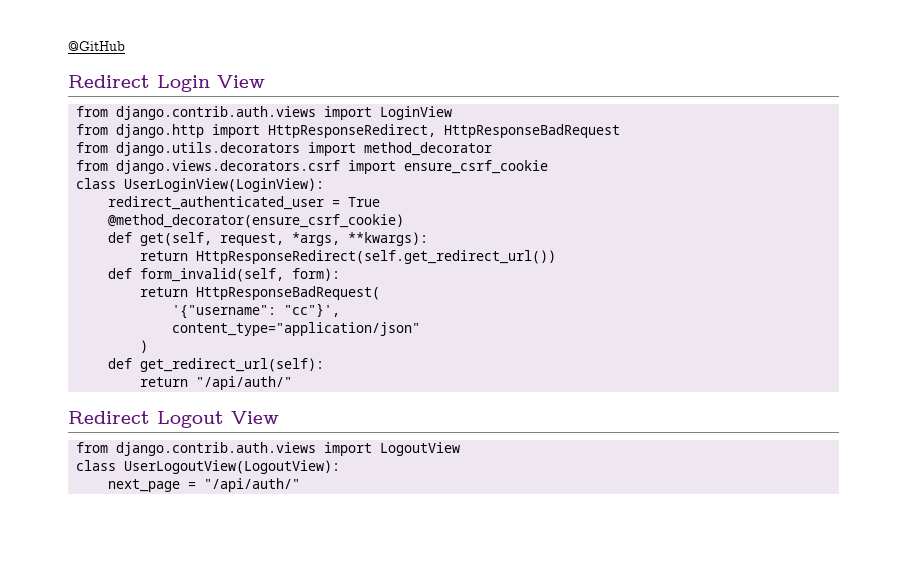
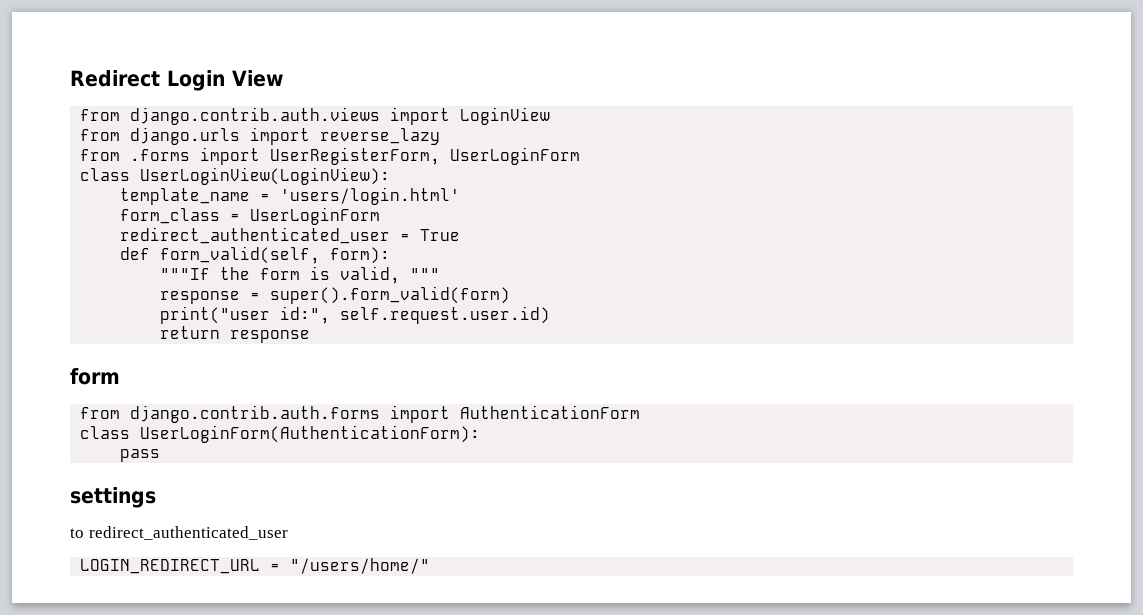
- @GitHub
- from django.http import HttpResponseRedirect, HttpResponseBadRequest
- from django.utils.decorators import method_decorator
- from django.views.decorators.csrf import ensure_csrf_cookie
+ from django.urls import reverse_lazy
+ from .forms import UserRegisterForm, UserLoginForm
  class UserLoginView(LoginView):
+ template_name = 'users/login.html'
+ form_class = UserLoginForm
  redirect_authenticated_user = True
- @method_decorator(ensure_csrf_cookie)
- def get(self, request, *args, **kwargs):
- return HttpResponseRedirect(self.get_redirect_url())
- def form_invalid(self, form):
- return HttpResponseBadRequest(
- '{"username": "cc"}',
- content_type="application/json"
- )
- def get_redirect_url(self):
- return "/api/auth/"
- Redirect Logout View
- from django.contrib.auth.views import LogoutView
- class UserLogoutView(LogoutView):
- next_page = "/api/auth/"
+ def form_valid(self, form):
+ """If the form is valid, """
+ response = super().form_valid(form)
+ print("user id:", self.request.user.id)
+ return response
+ form
+ from django.contrib.auth.forms import AuthenticationForm
+ class UserLoginForm(AuthenticationForm):
+ pass
+ settings
+ to redirect_authenticated_user
+ LOGIN_REDIRECT_URL = "/users/home/"

